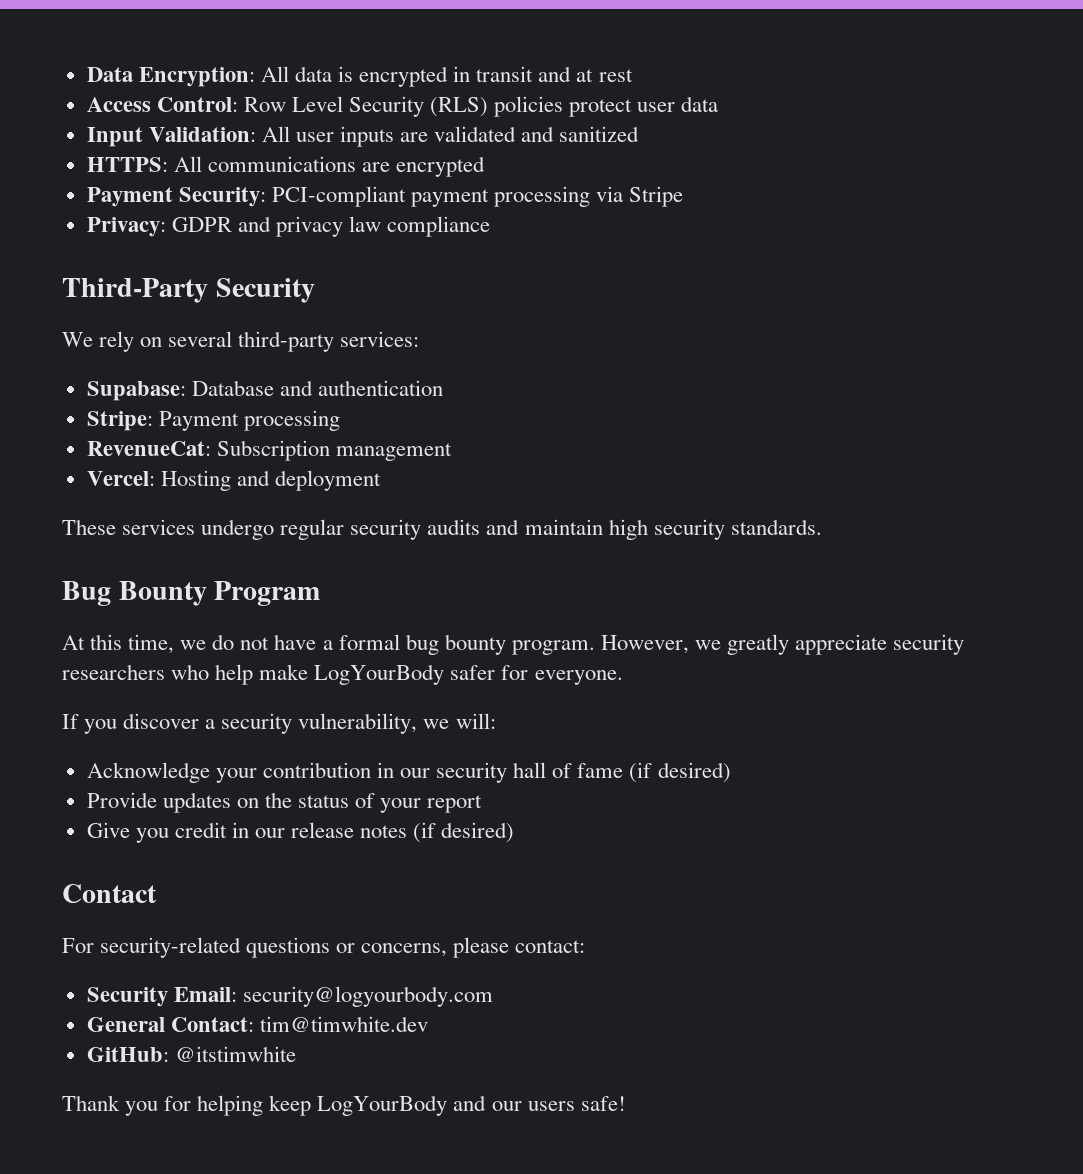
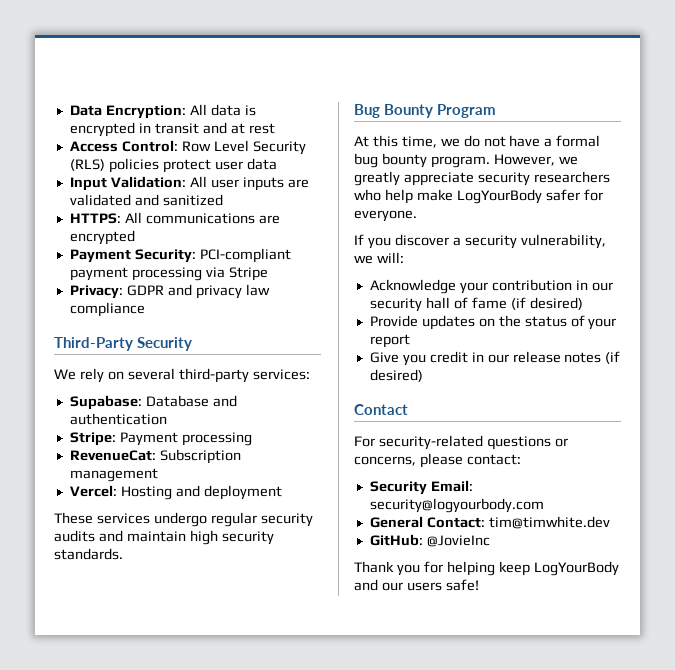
- GitHub: @itstimwhite
+ GitHub: @JovieInc

